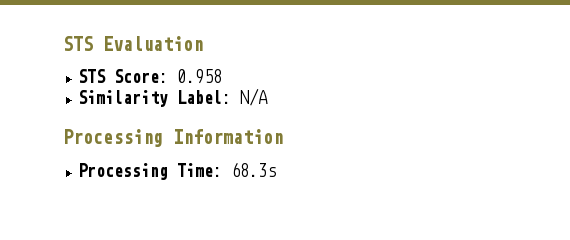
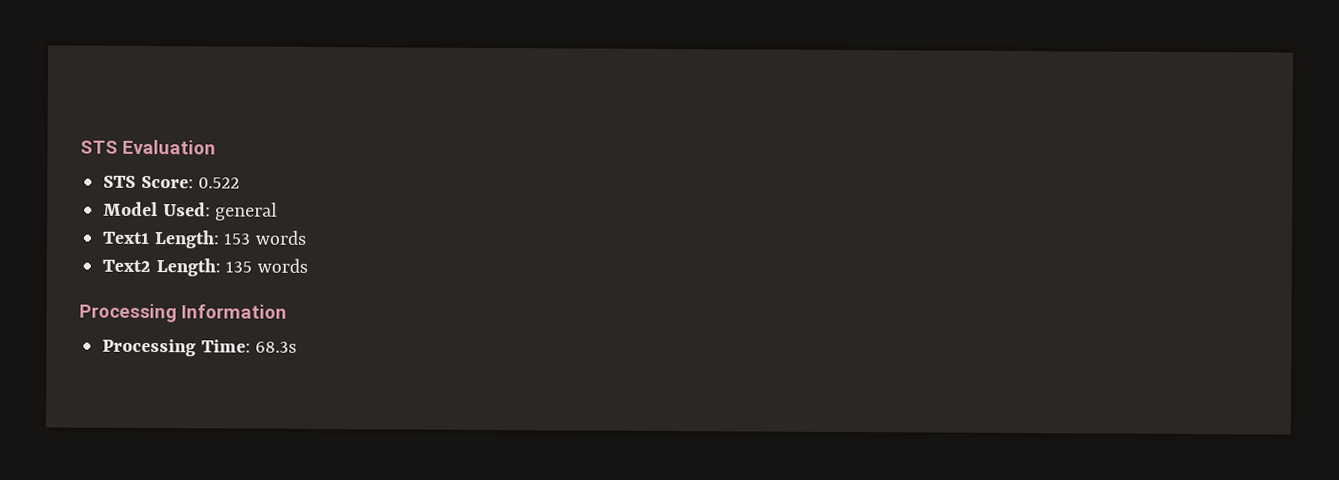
- STS Score: 0.958
- Similarity Label: N/A
+ STS Score: 0.522
+ Model Used: general
+ Text1 Length: 153 words
+ Text2 Length: 135 words

